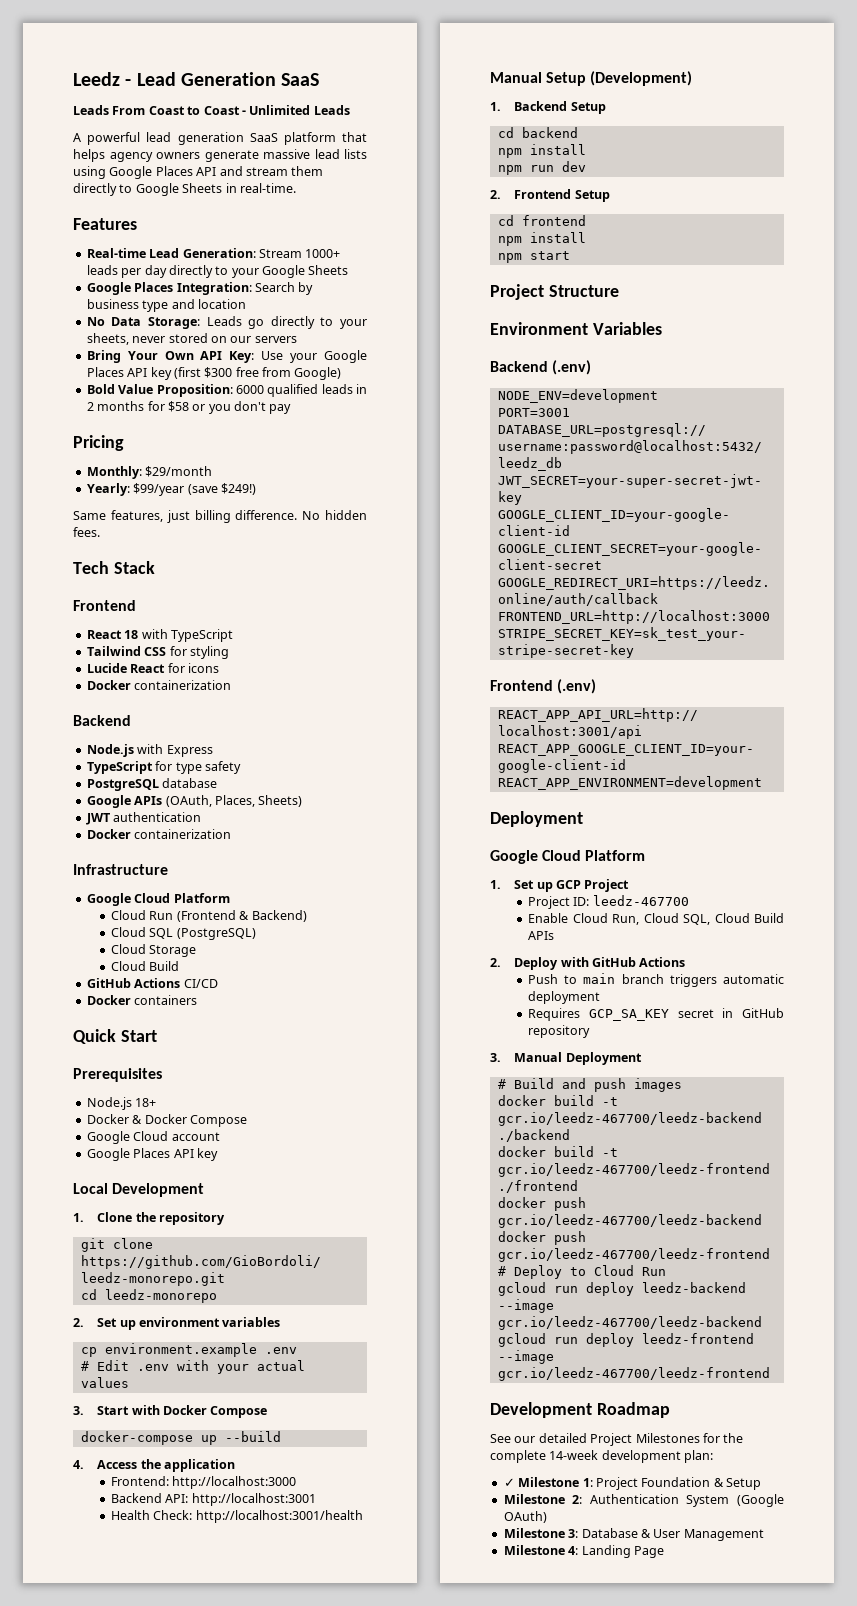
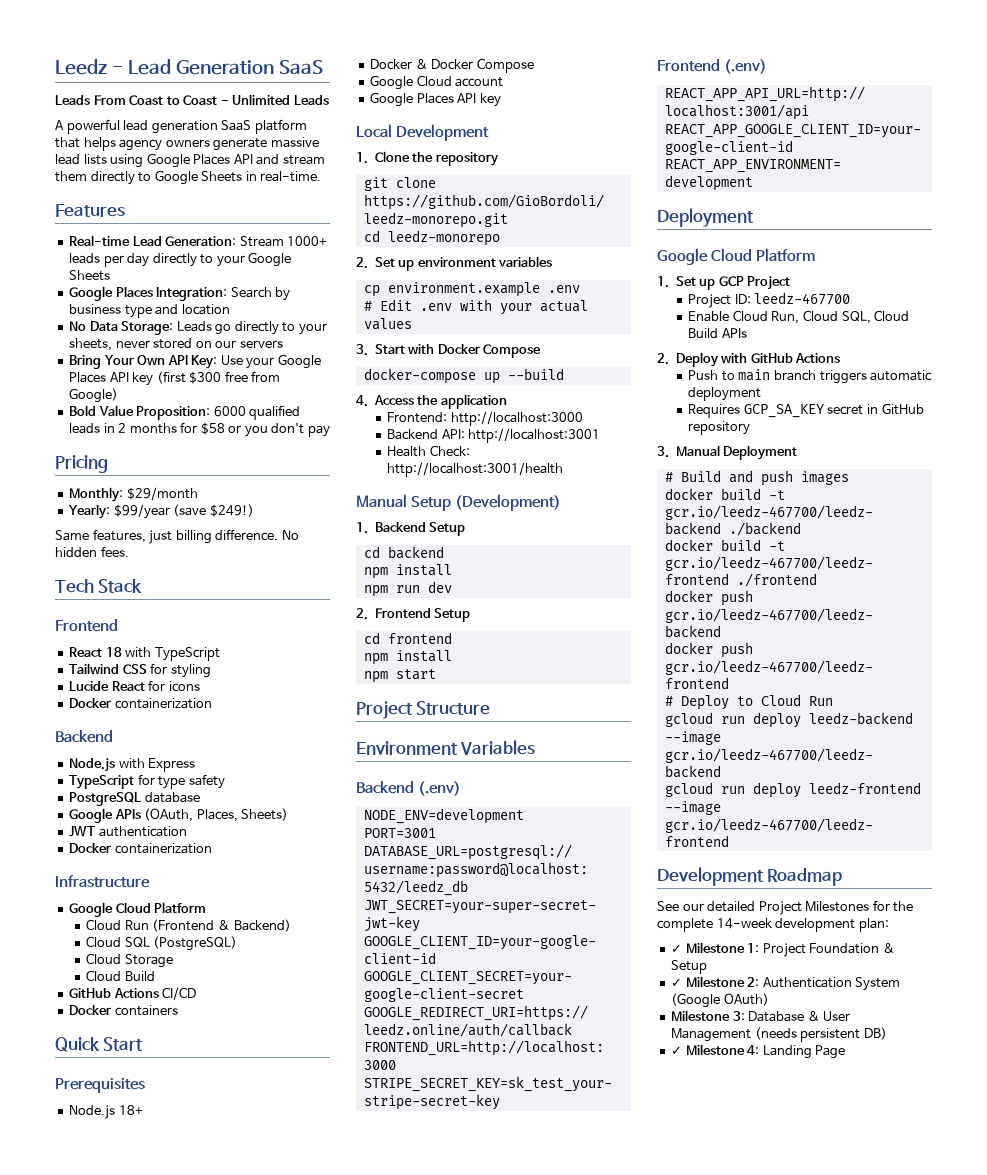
- Milestone 2: Authentication System (Google OAuth)
+ ✓ Milestone 2: Authentication System (Google OAuth)
- Milestone 3: Database & User Management
- Milestone 4: Landing Page
+ Milestone 3: Database & User Management (needs persistent DB)
+ ✓ Milestone 4: Landing Page

